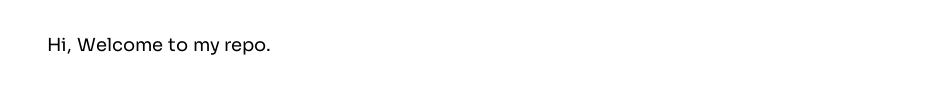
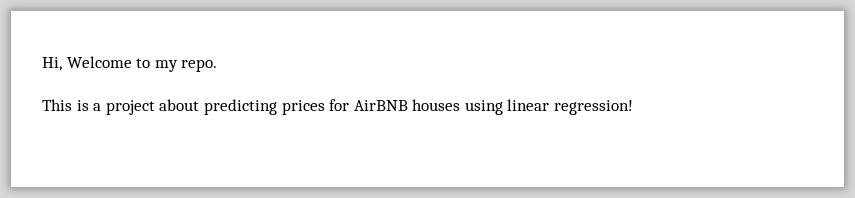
+ This is a project about predicting prices for AirBNB houses using linear regression!

